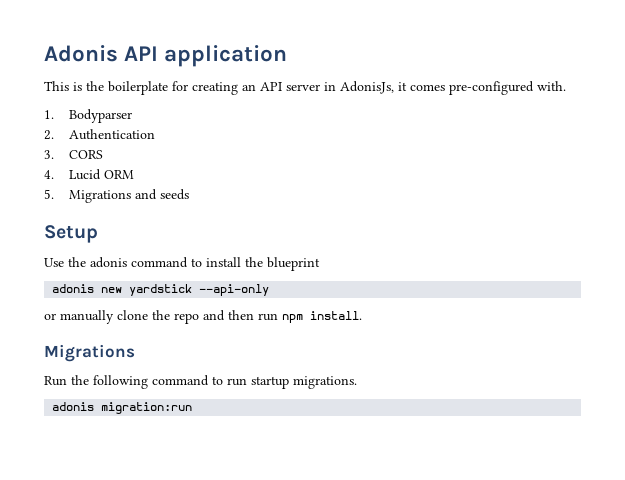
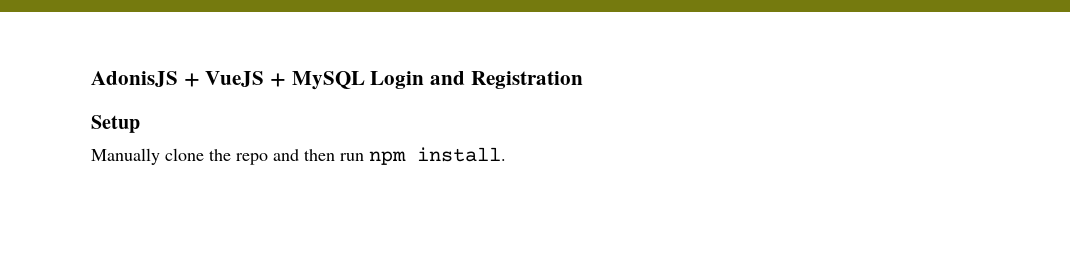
- Adonis API application
- This is the boilerplate for creating an API server in AdonisJs, it comes pre-configured with.
- 1. Bodyparser
- 2. Authentication
- 3. CORS
- 4. Lucid ORM
- 5. Migrations and seeds
+ AdonisJS + VueJS + MySQL Login and Registration
  Setup
- Use the adonis command to install the blueprint
- adonis new yardstick --api-only
- or manually clone the repo and then run npm install.
- Migrations
- Run the following command to run startup migrations.
- adonis migration:run
+ Manually clone the repo and then run npm install.

